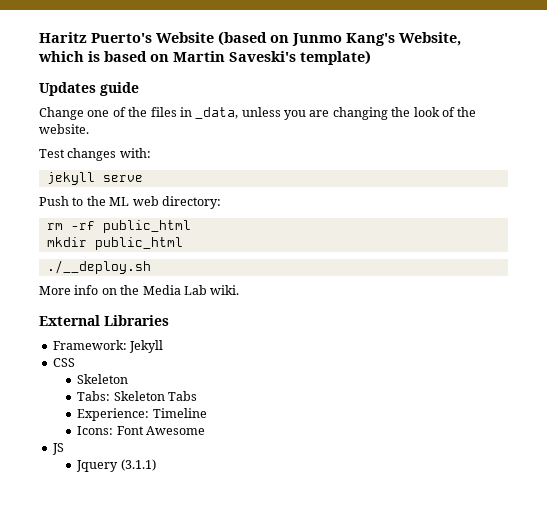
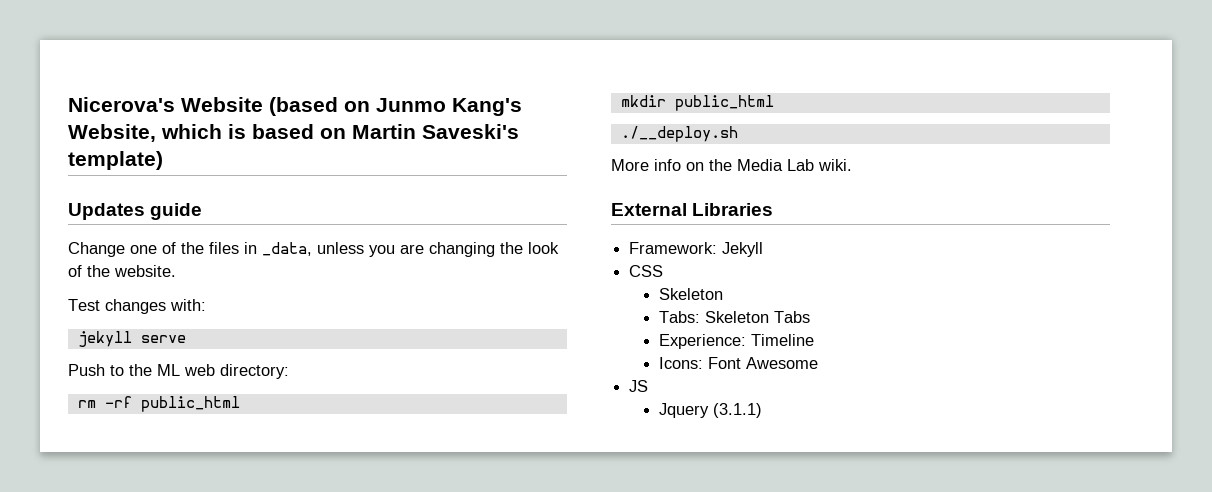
- Haritz Puerto's Website (based on Junmo Kang's Website, which is based on Martin Saveski's template)
+ Nicerova's Website (based on Junmo Kang's Website, which is based on Martin Saveski's template)

